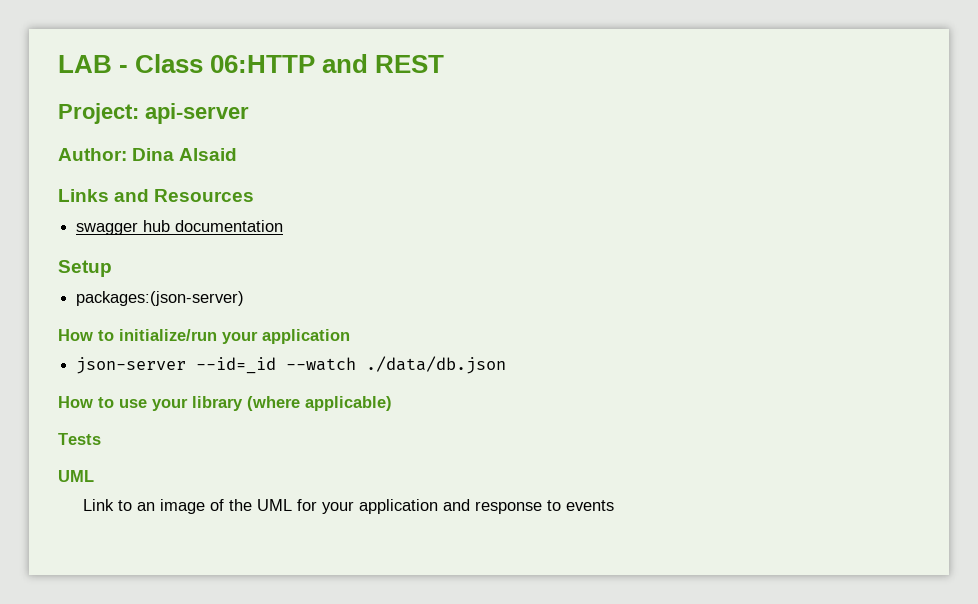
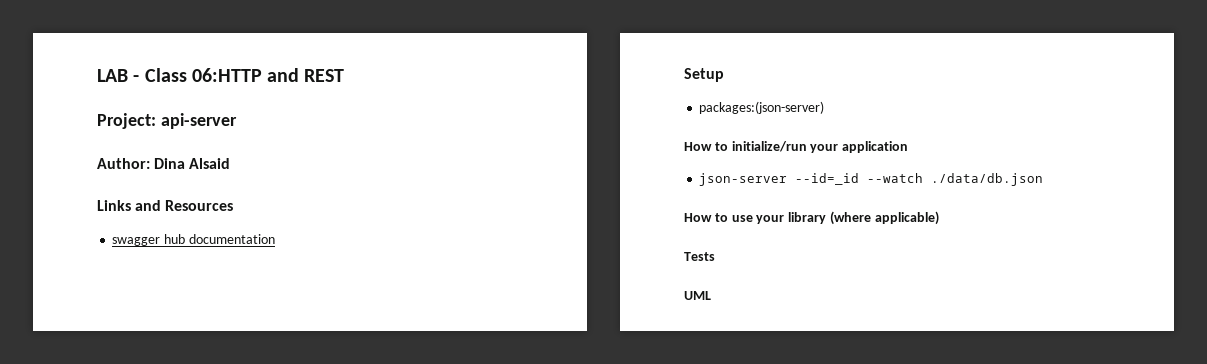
- Link to an image of the UML for your application and response to events

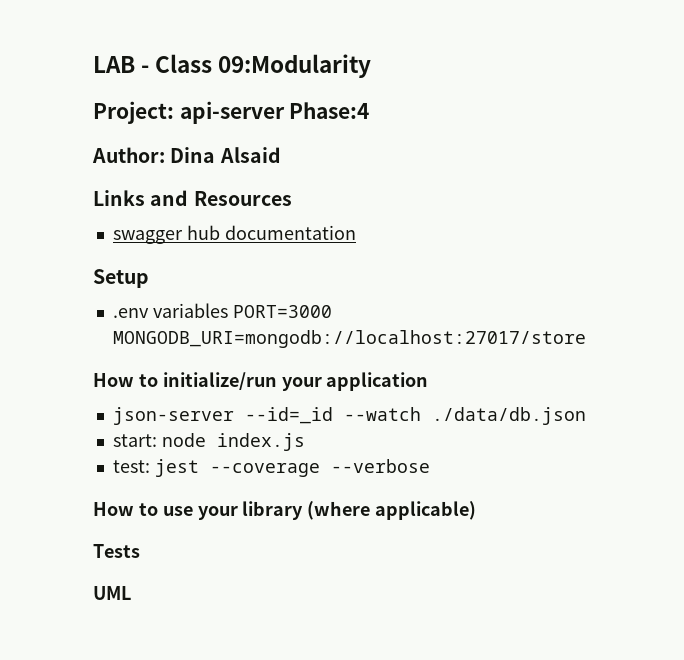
- LAB - Class 06:HTTP and REST
+ LAB - Class 09:Modularity
- Project: api-server
+ Project: api-server Phase:4
- packages:(json-server)
+ .env variables PORT=3000 MONGODB_URI=mongodb://localhost:27017/store
+ start: node index.js
+ test: jest --coverage --verbose

